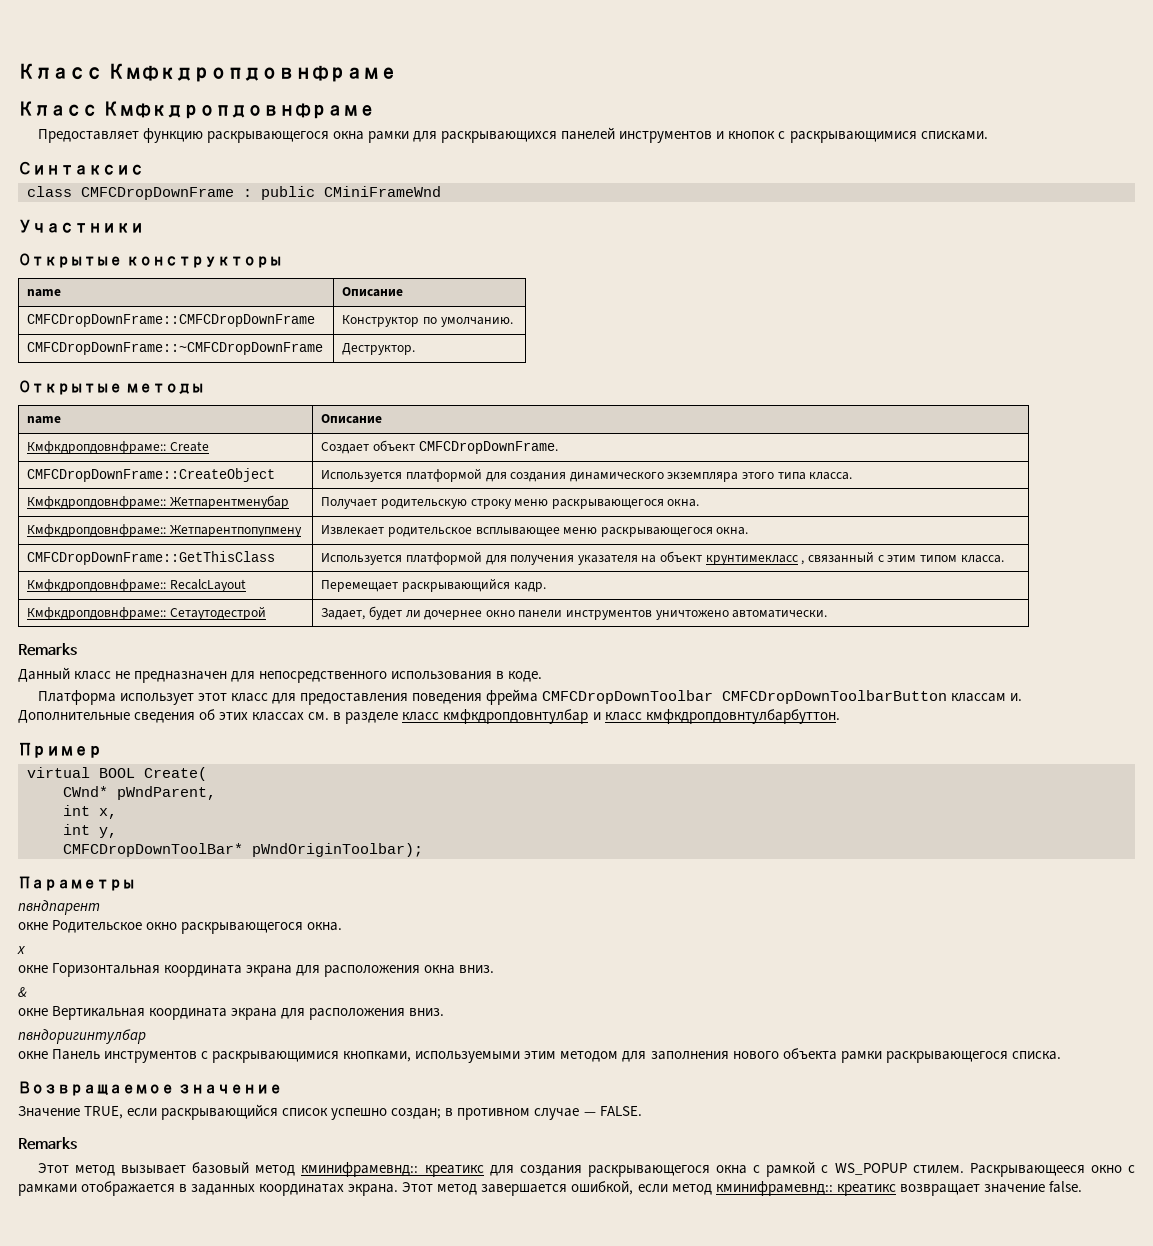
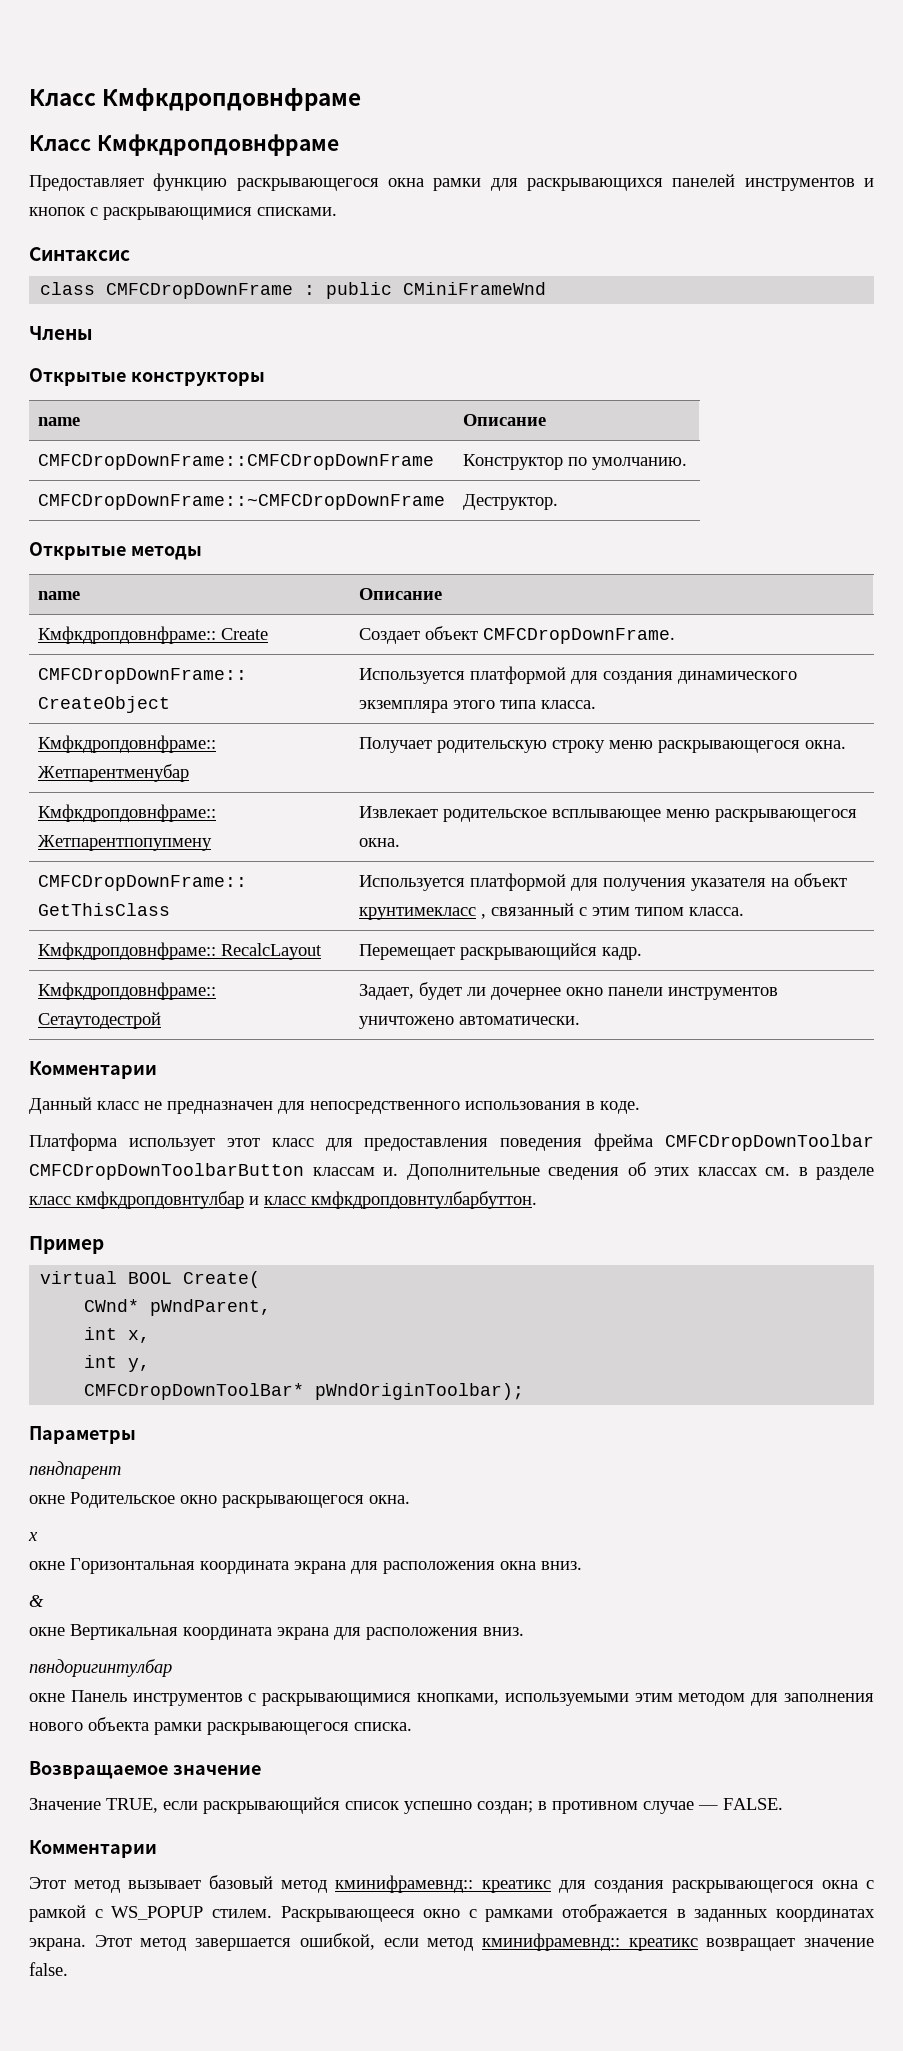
- Участники
+ Члены
  Кмфкдропдовнфраме:: Сетаутодестрой | Задает, будет ли дочернее окно панели инструментов уничтожено автоматически.
- Remarks
+ Комментарии
  Значение TRUE, если раскрывающийся список успешно создан; в противном случае — FALSE.
- Remarks
+ Комментарии

